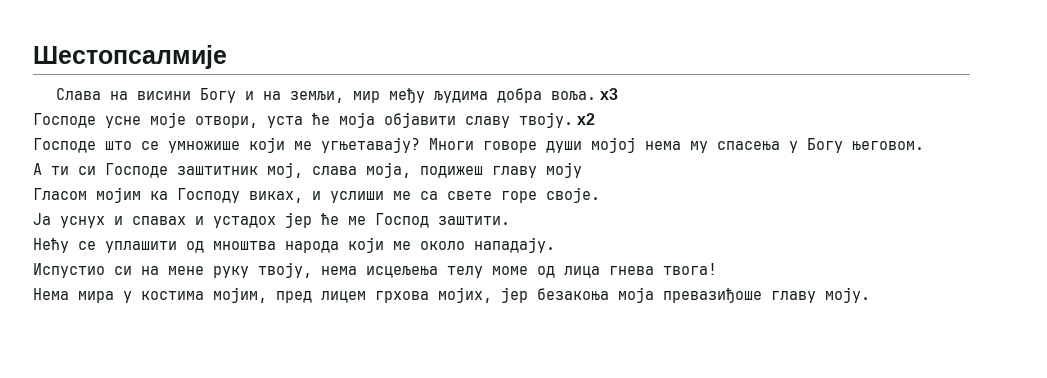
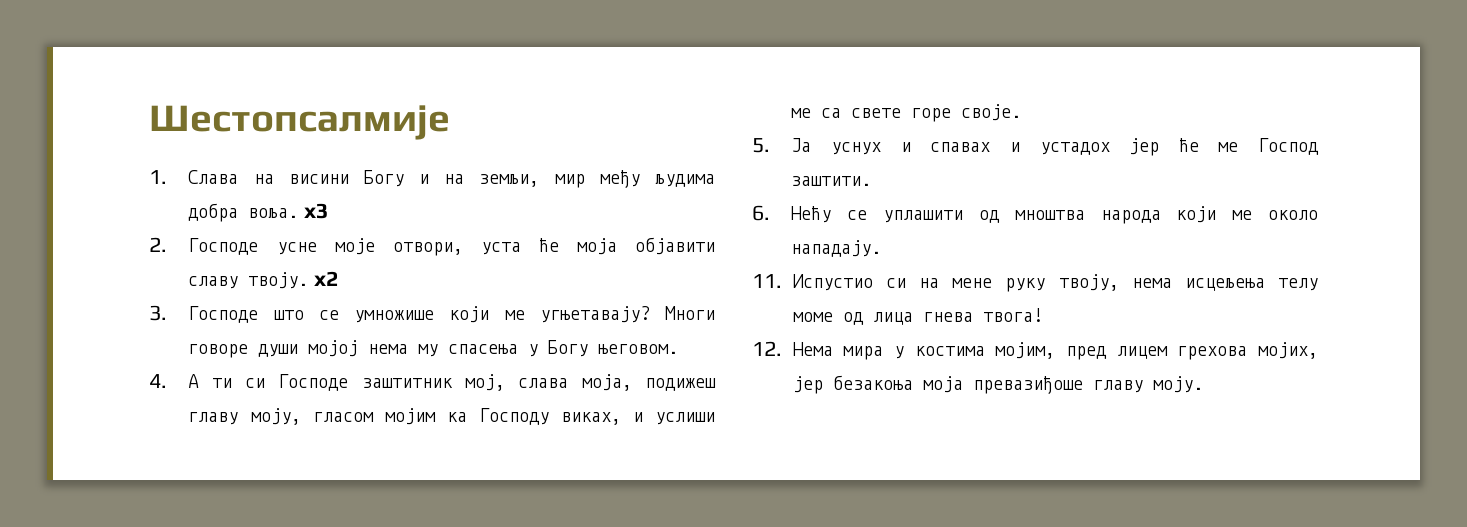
- Слава на висини Богу и на земљи, мир међу људима добра воља. x3
+ 1. Слава на висини Богу и на земљи, мир међу људима добра воља. x3
- Господе усне моје отвори, уста ће моја објавити славу твоју. x2
+ 2. Господе усне моје отвори, уста ће моја објавити славу твоју. x2
- Господе што се умножише који ме угњетавају?
+ 3. Господе што се умножише који ме угњетавају?
- А ти си Господе заштитник мој, слава моја, подижеш главу моју
- Гласом мојим ка Господу виках, и услиши ме са свете горе своје.
+ 4. А ти си Господе заштитник мој, слава моја, подижеш главу моју, гласом мојим ка Господу виках, и услиши ме са свете горе своје.
- Ја уснух и спавах и устадох јер ће ме Господ заштити.
+ 5. Ја уснух и спавах и устадох јер ће ме Господ заштити.
- Нећу се уплашити од мноштва народа који ме около нападају.
+ 6. Нећу се уплашити од мноштва народа који ме около нападају.
- Испустио си на мене руку твоју, нема исцељења телу моме од лица гнева твога!
+ 11. Испустио си на мене руку твоју, нема исцељења телу моме од лица гнева твога!
- Нема мира у костима мојим, пред лицем грхова мојих, јер безакоња моја превазиђоше главу моју.
+ 12. Нема мира у костима мојим, пред лицем грехова мојих, јер безакоња моја превазиђоше главу моју.

